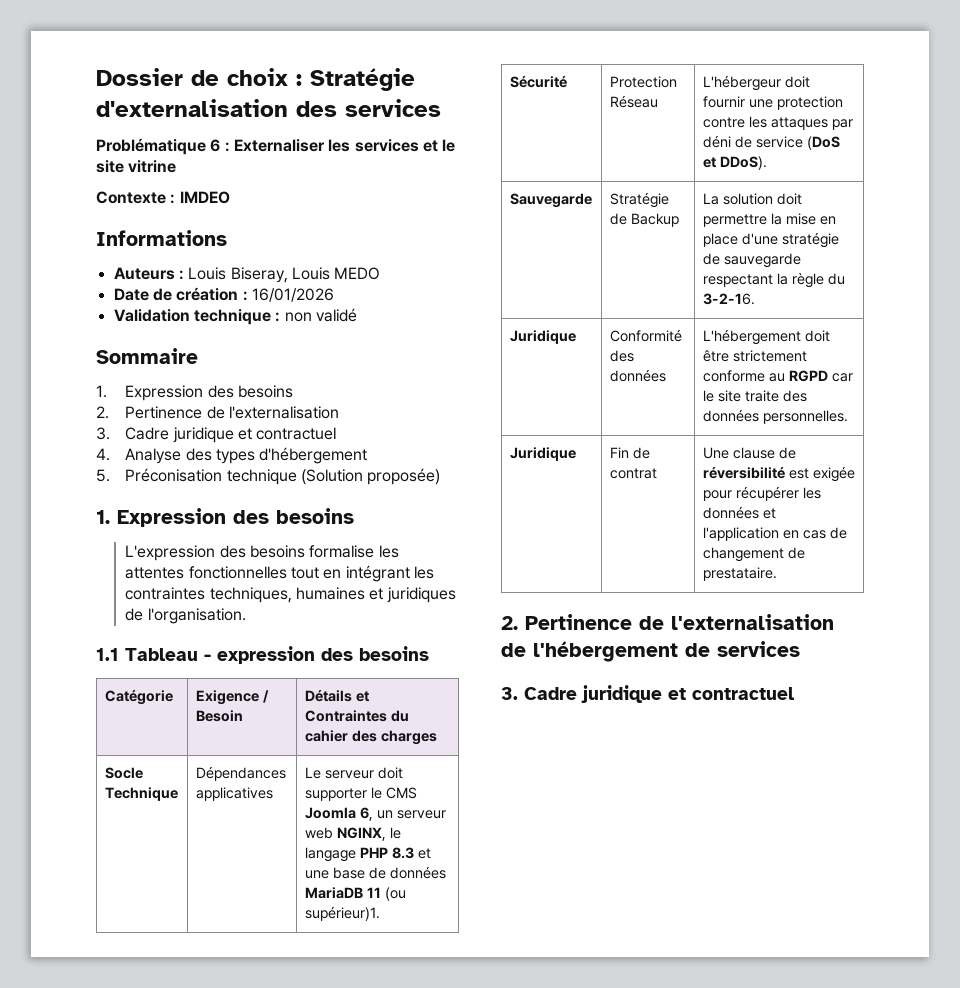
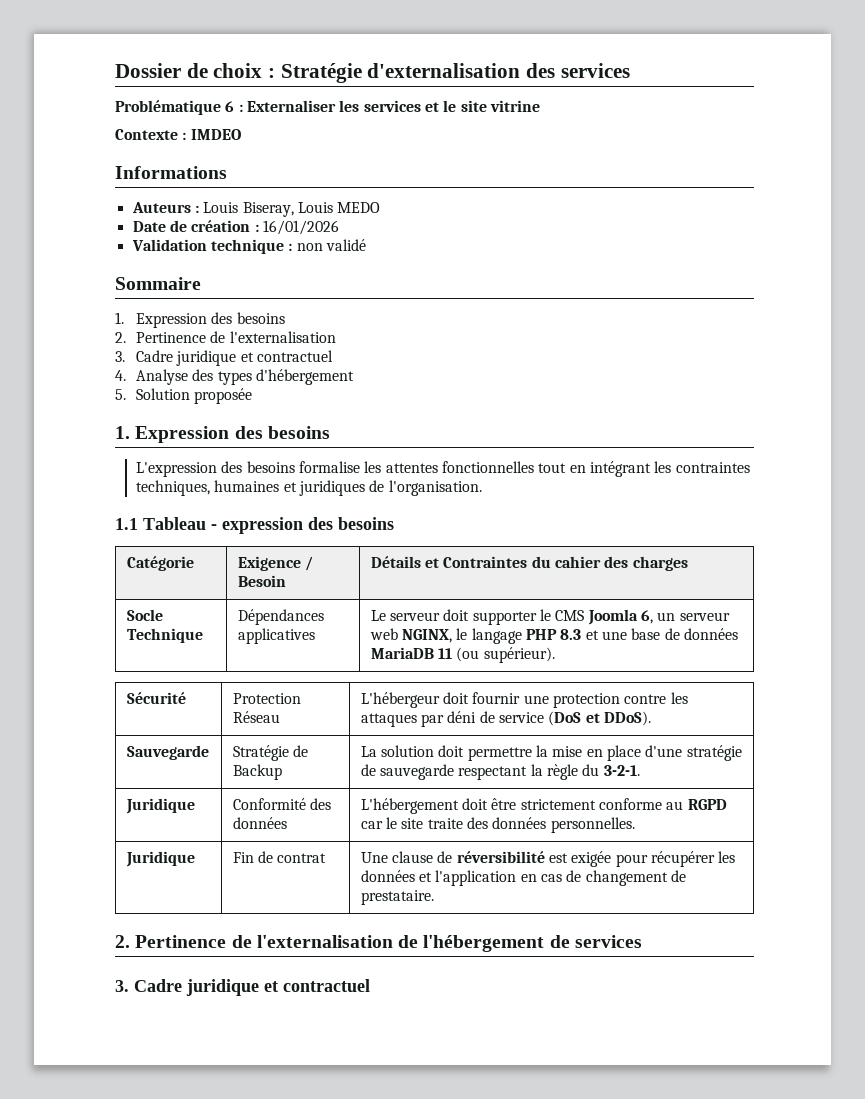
- 5. Préconisation technique (Solution proposée)
+ 5. Solution proposée
- Socle Technique | Dépendances applicatives | Le serveur doit supporter le CMS Joomla 6, un serveur web NGINX, le langage PHP 8.3 et une base de données MariaDB 11 (ou supérieur)1.
+ Socle Technique | Dépendances applicatives | Le serveur doit supporter le CMS Joomla 6, un serveur web NGINX, le langage PHP 8.3 et une base de données MariaDB 11 (ou supérieur).
- Sauvegarde | Stratégie de Backup | La solution doit permettre la mise en place d'une stratégie de sauvegarde respectant la règle du 3-2-16.
+ Sauvegarde | Stratégie de Backup | La solution doit permettre la mise en place d'une stratégie de sauvegarde respectant la règle du 3-2-1.

